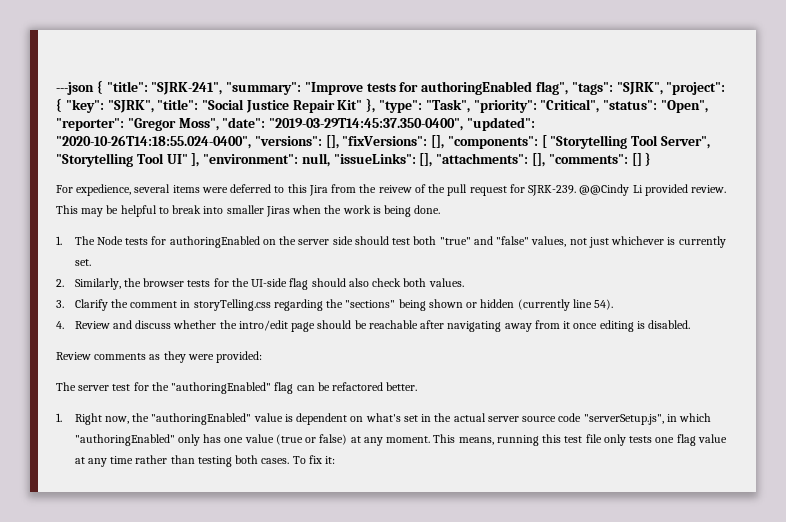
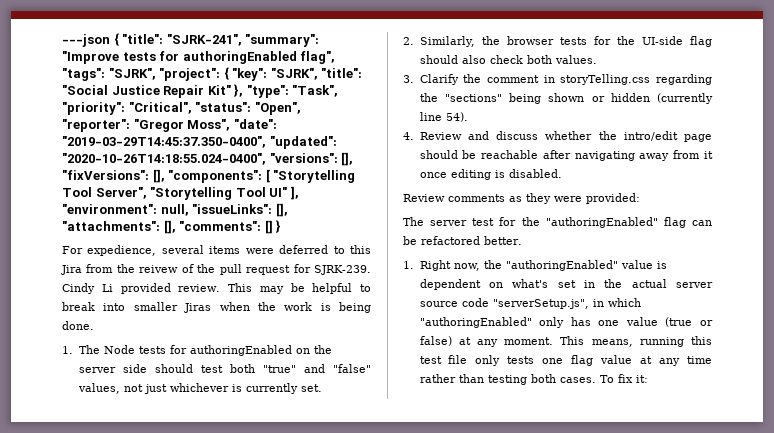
- @@Cindy Li provided review.
+ Cindy Li provided review.

